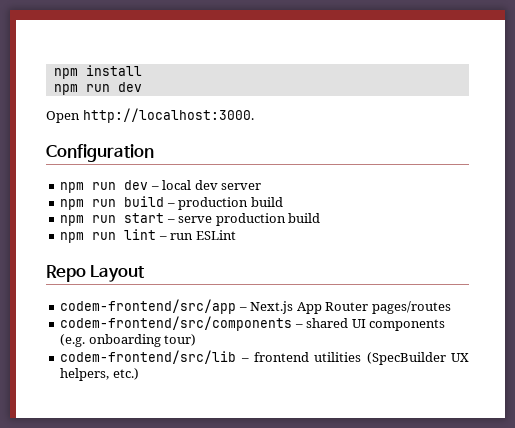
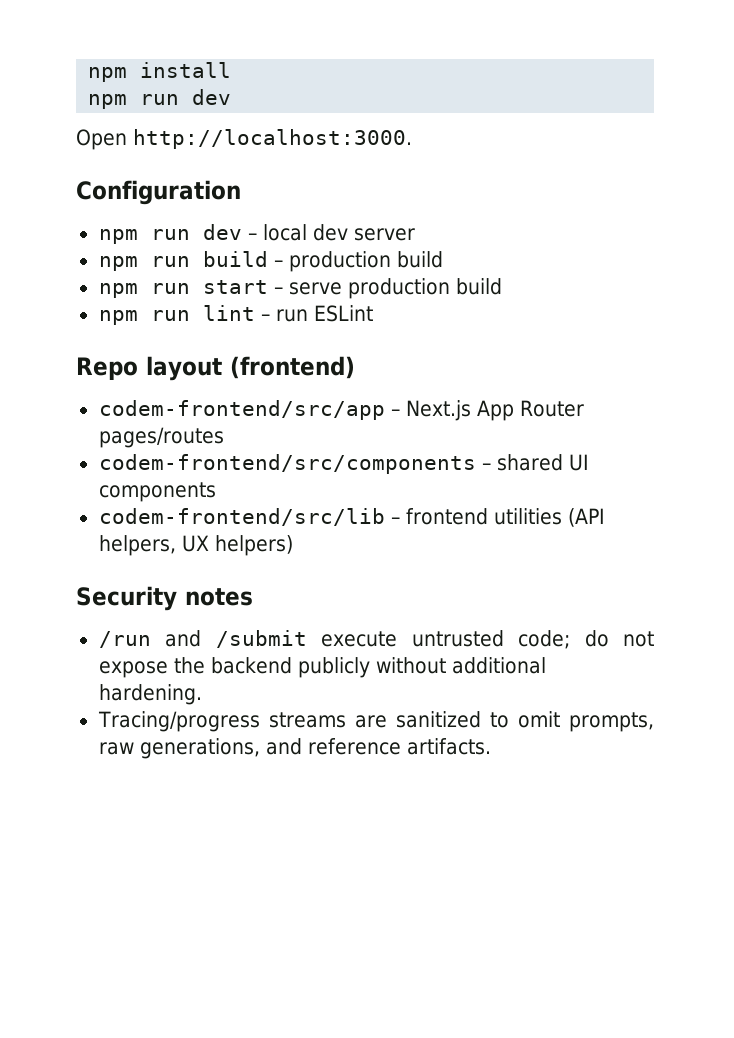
- Repo Layout
+ Repo layout (frontend)
- codem-frontend/src/components – shared UI components (e.g. onboarding tour)
+ codem-frontend/src/components – shared UI components
- codem-frontend/src/lib – frontend utilities (SpecBuilder UX helpers, etc.)
+ codem-frontend/src/lib – frontend utilities (API helpers, UX helpers)
+ Security notes
+ /run and /submit execute untrusted code; do not expose the backend publicly without additional hardening.
+ Tracing/progress streams are sanitized to omit prompts, raw generations, and reference artifacts.

